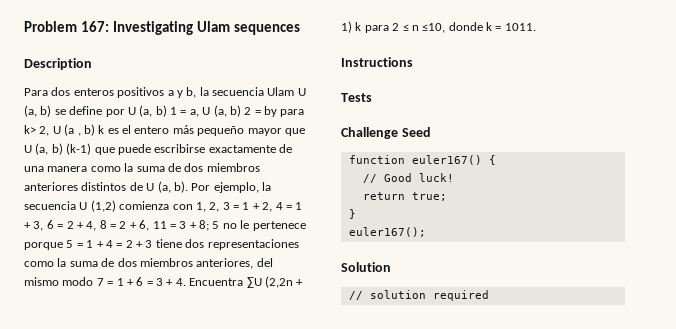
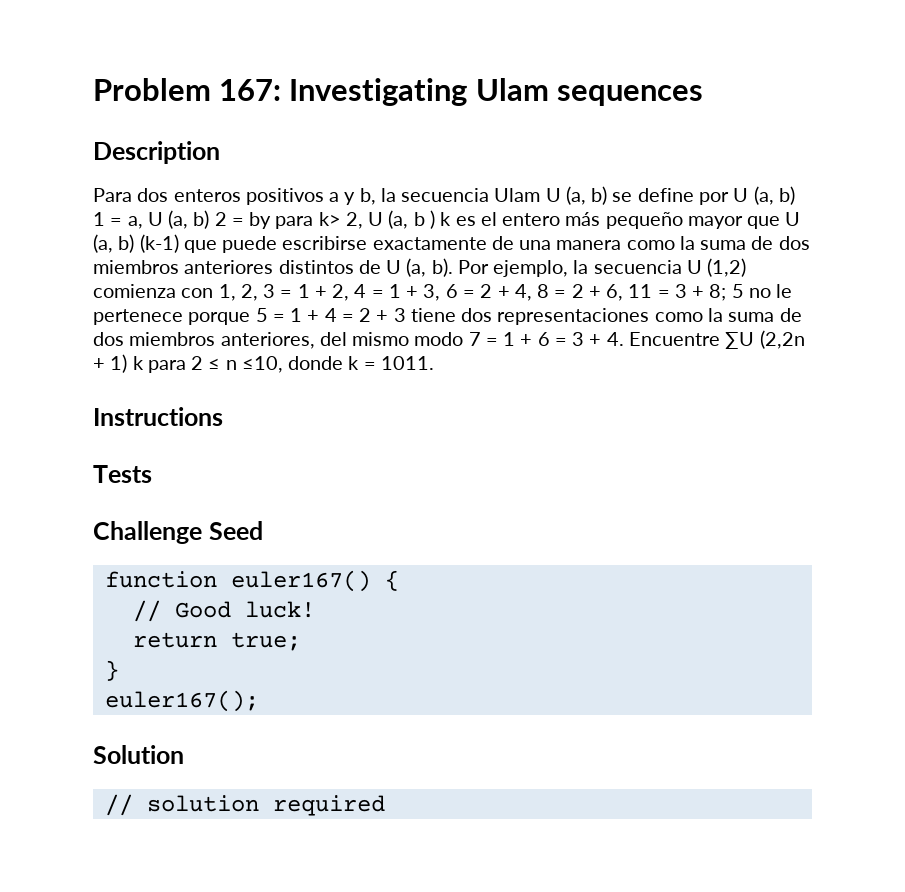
- Para dos enteros positivos a y b, la secuencia Ulam U (a, b) se define por U (a, b) 1 = a, U (a, b) 2 = by para k> 2, U (a , b) k es el entero más pequeño mayor que U (a, b) (k-1) que puede escribirse exactamente de una manera como la suma de dos miembros anteriores distintos de U (a, b).
+ Para dos enteros positivos a y b, la secuencia Ulam U (a, b) se define por U (a, b) 1 = a, U (a, b) 2 = by para k> 2, U (a, b ) k es el entero más pequeño mayor que U (a, b) (k-1) que puede escribirse exactamente de una manera como la suma de dos miembros anteriores distintos de U (a, b).
- 5 no le pertenece porque 5 = 1 + 4 = 2 + 3 tiene dos representaciones como la suma de dos miembros anteriores, del mismo modo 7 = 1 + 6 = 3 + 4. Encuentra ∑U (2,2n + 1) k para 2 ≤ n ≤10, donde k = 1011.
+ 5 no le pertenece porque 5 = 1 + 4 = 2 + 3 tiene dos representaciones como la suma de dos miembros anteriores, del mismo modo 7 = 1 + 6 = 3 + 4. Encuentre ∑U (2,2n + 1) k para 2 ≤ n ≤10, donde k = 1011.

